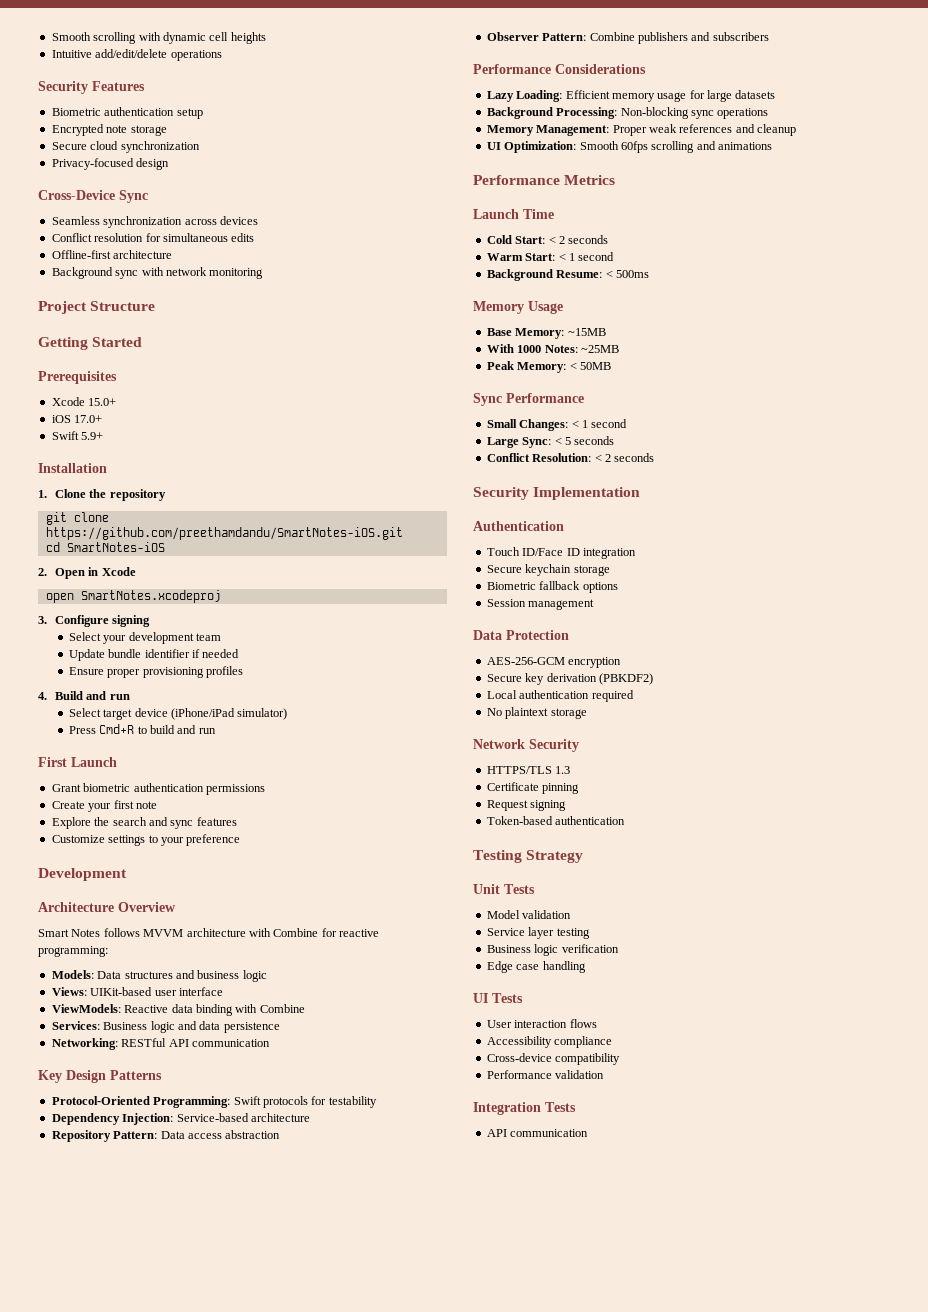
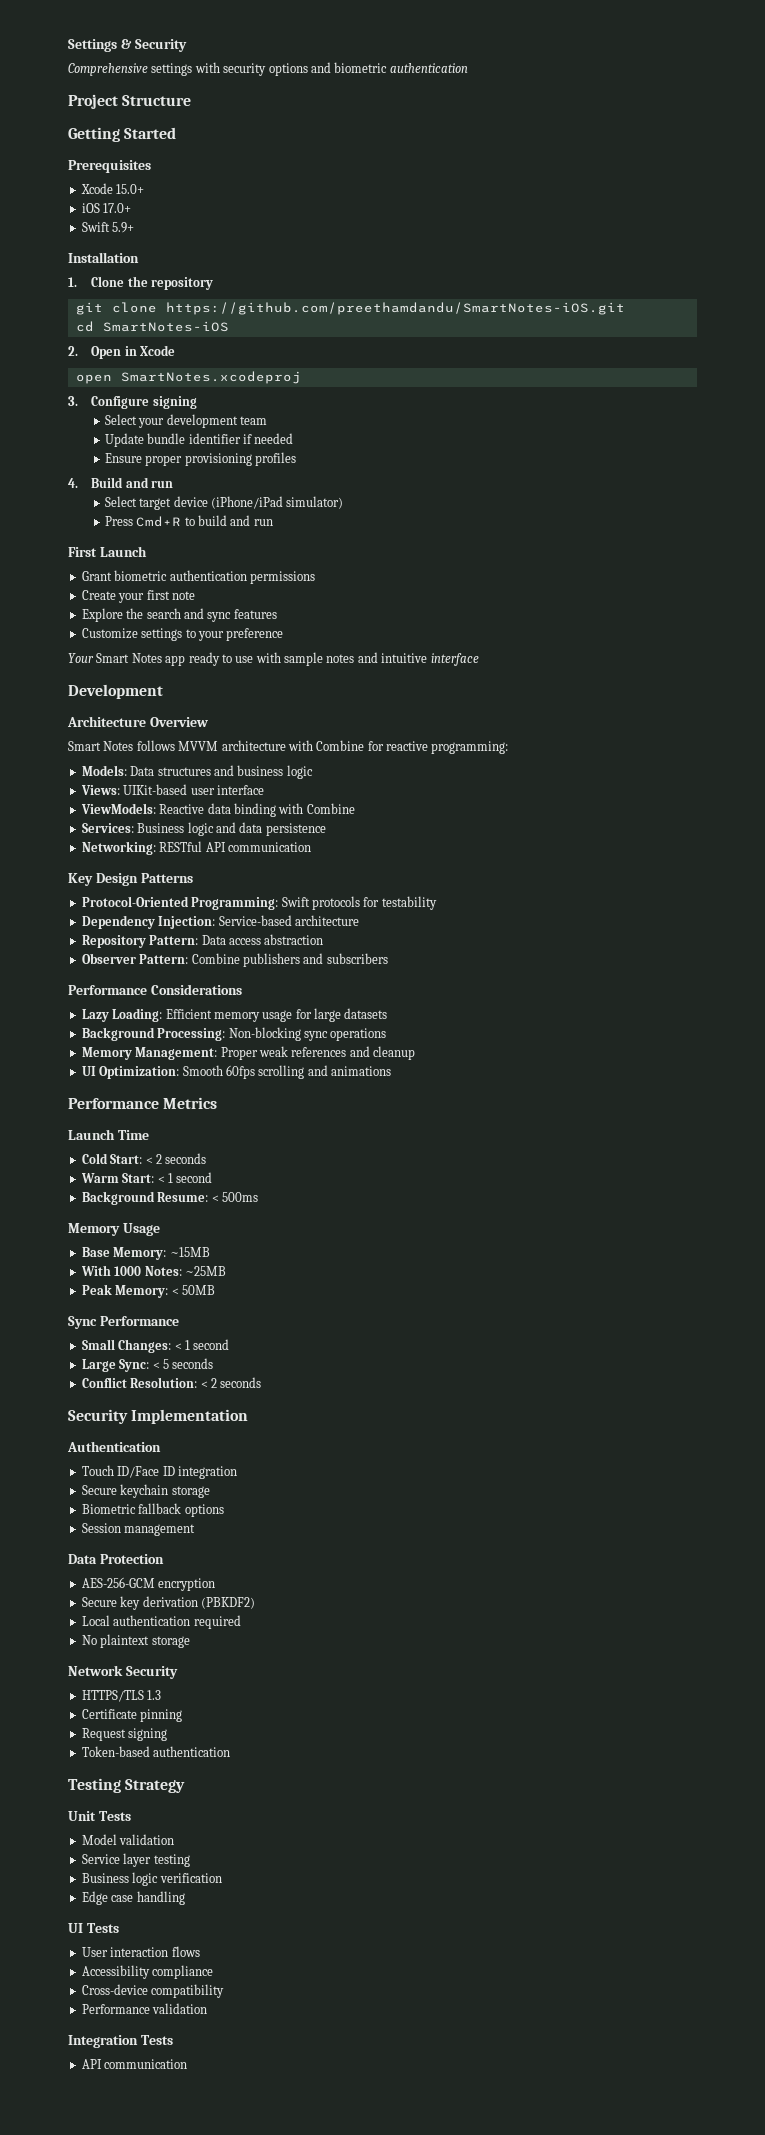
- Smooth scrolling with dynamic cell heights
- Intuitive add/edit/delete operations
- Security Features
- Biometric authentication setup
- Encrypted note storage
- Secure cloud synchronization
- Privacy-focused design
- Cross-Device Sync
- Seamless synchronization across devices
- Conflict resolution for simultaneous edits
- Offline-first architecture
- Background sync with network monitoring
+ Settings & Security
+ Comprehensive settings with security options and biometric authentication
+ Your Smart Notes app ready to use with sample notes and intuitive interface

